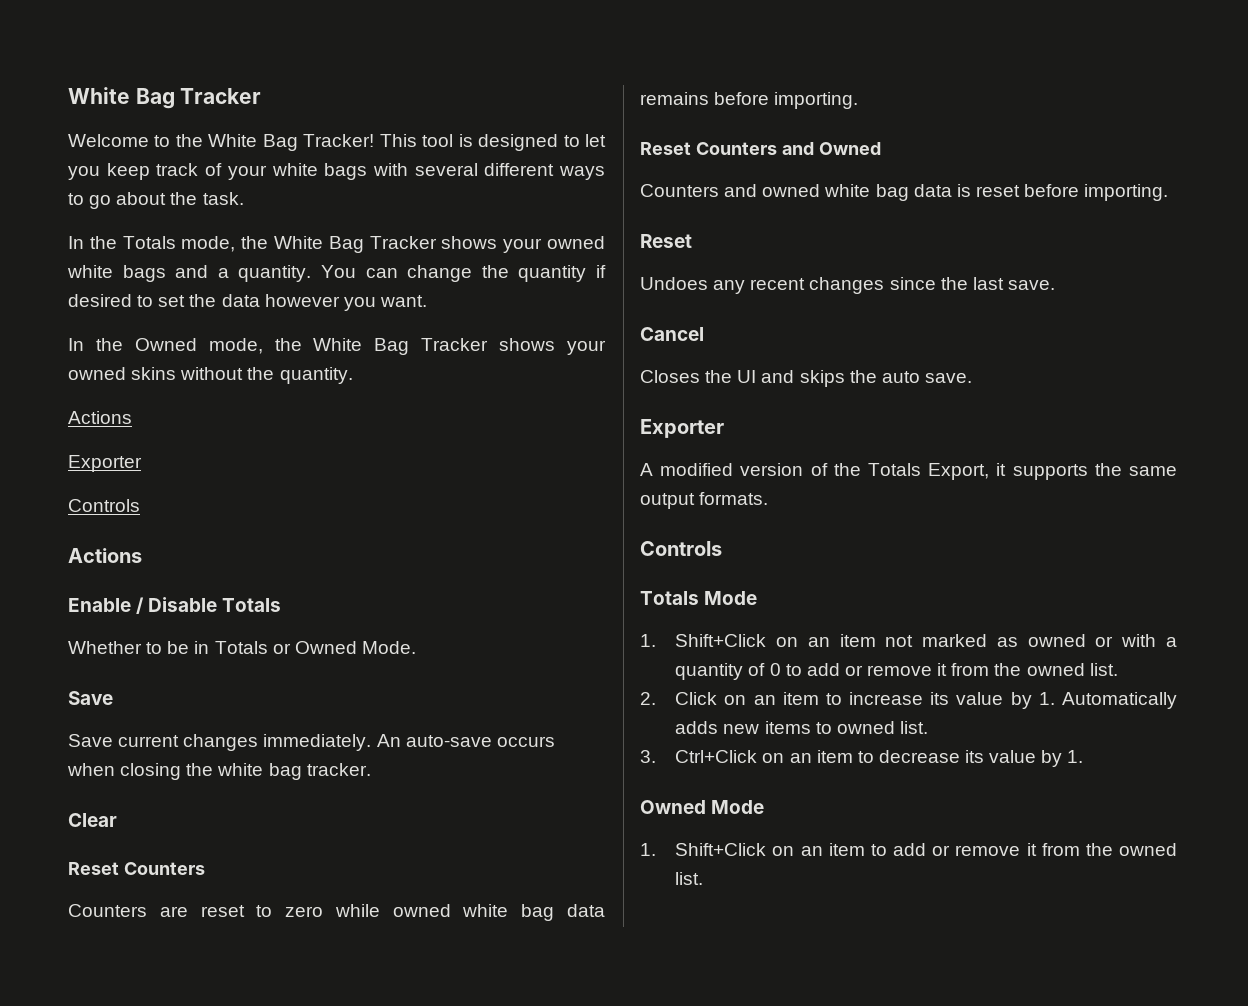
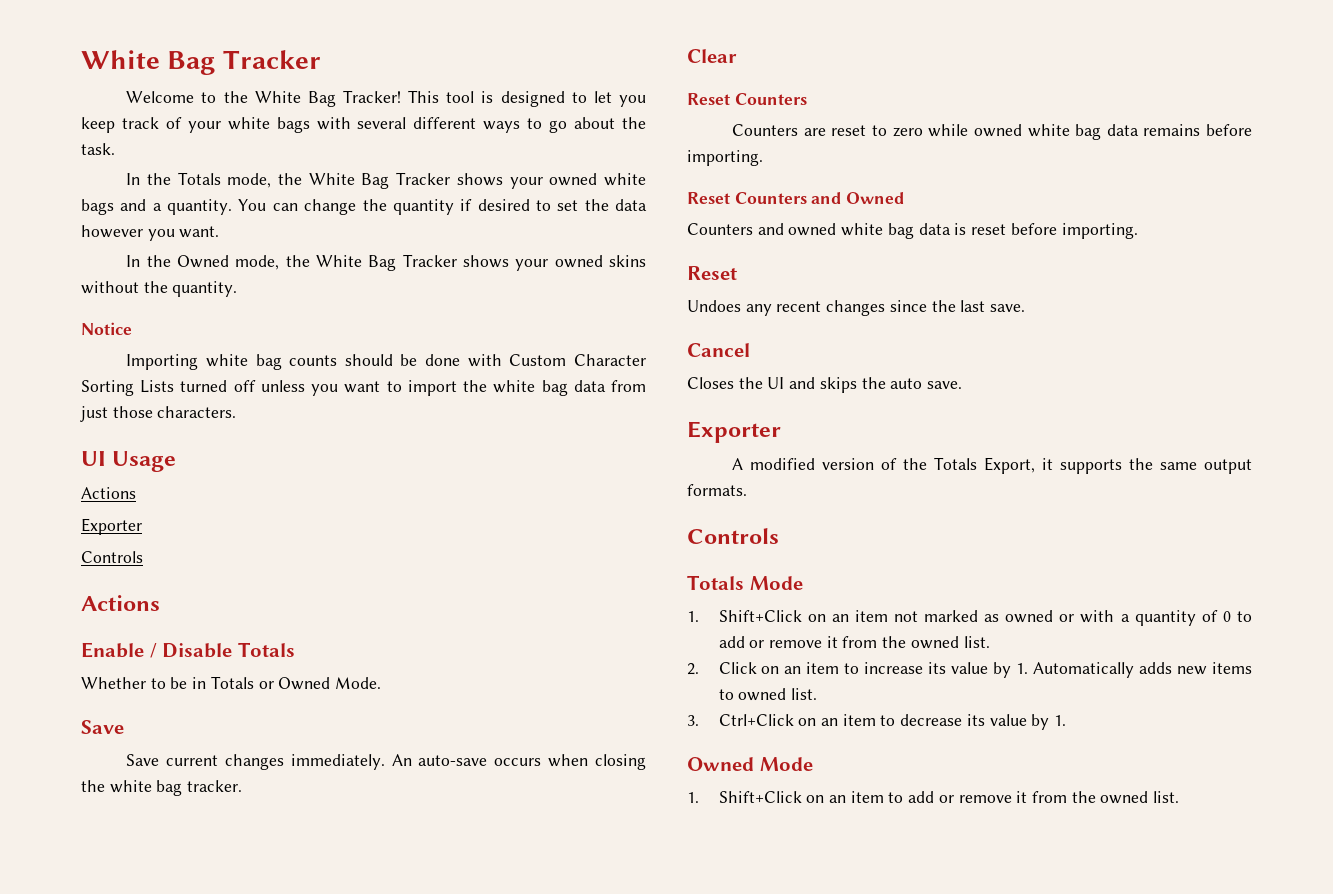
+ Notice
+ Importing white bag counts should be done with Custom Character Sorting Lists turned off unless you want to import the white bag data from just those characters.
+ UI Usage

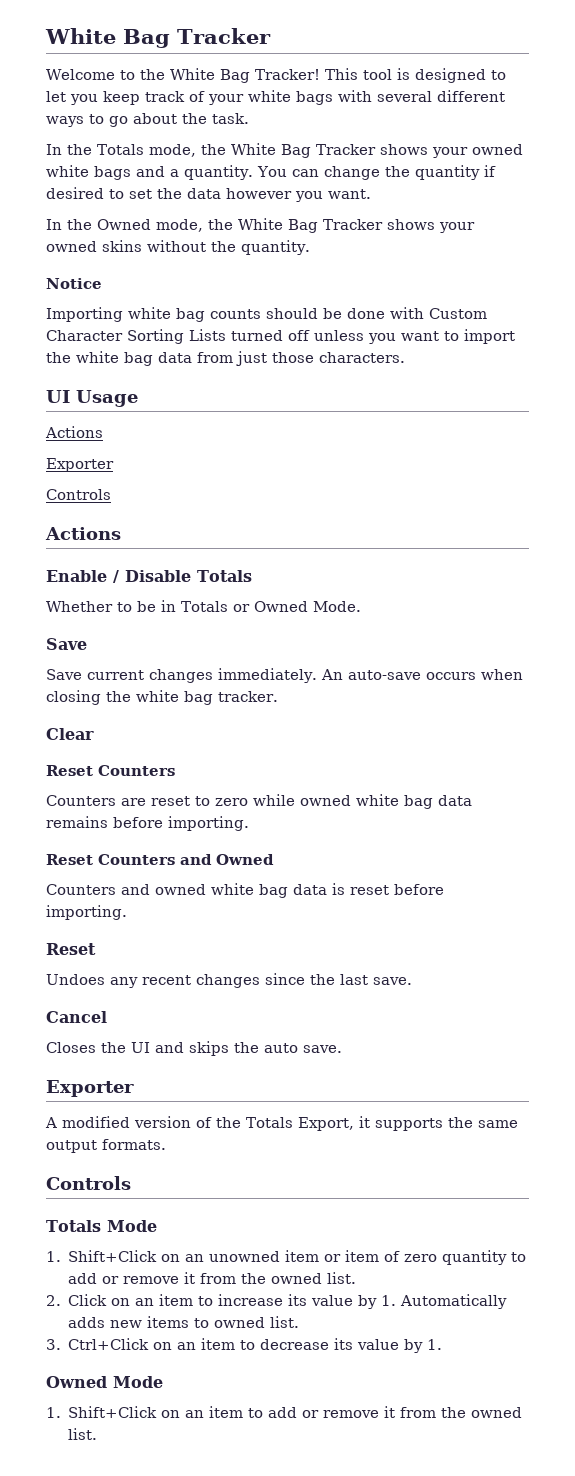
- 1. Shift+Click on an item not marked as owned or with a quantity of 0 to add or remove it from the owned list.
+ 1. Shift+Click on an unowned item or item of zero quantity to add or remove it from the owned list.

